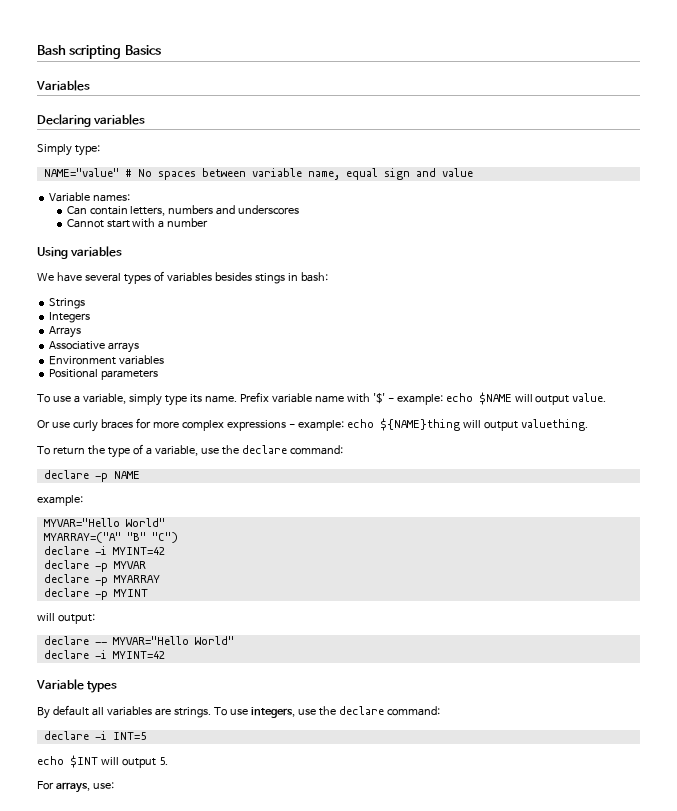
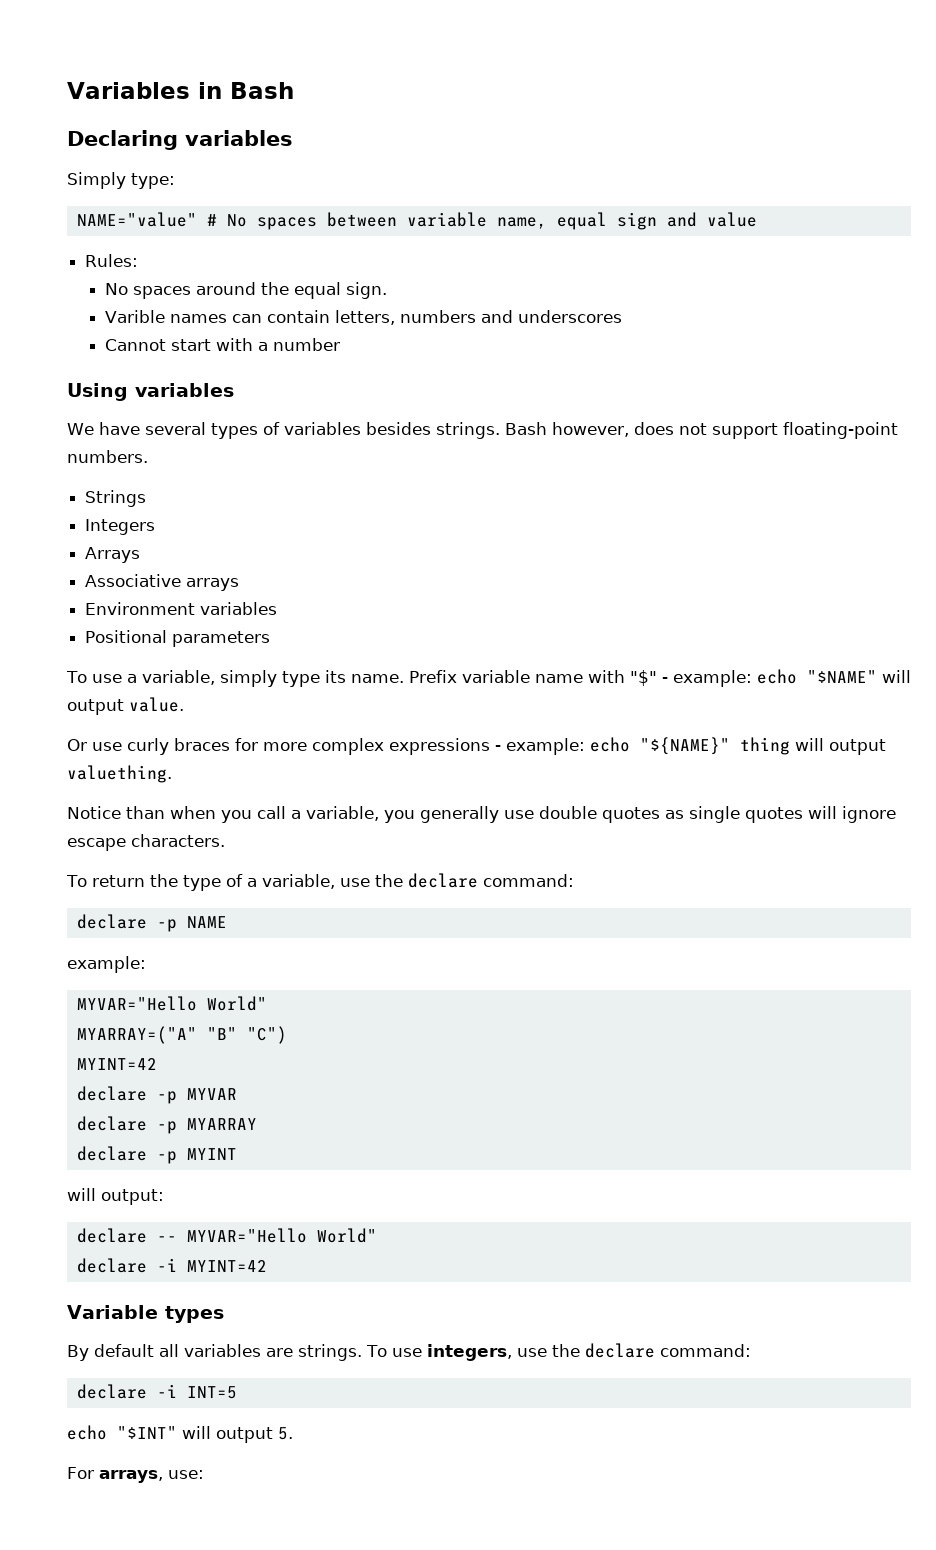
- Bash scripting Basics
- Variables
+ Variables in Bash
- Variable names:
- Can contain letters, numbers and underscores
+ Rules:
+ No spaces around the equal sign.
+ Varible names can contain letters, numbers and underscores
- We have several types of variables besides stings in bash:
+ We have several types of variables besides strings. Bash however, does not support floating-point numbers.
- Prefix variable name with '$' - example: echo $NAME will output value.
+ Prefix variable name with "$" - example: echo "$NAME" will output value.
- Or use curly braces for more complex expressions - example: echo ${NAME}thing will output valuething.
+ Or use curly braces for more complex expressions - example: echo "${NAME}" thing will output valuething.
+ Notice than when you call a variable, you generally use double quotes as single quotes will ignore escape characters.
  MYARRAY=("A" "B" "C")
- declare -i MYINT=42
+ MYINT=42
- echo $INT will output 5.
+ echo "$INT" will output 5.

